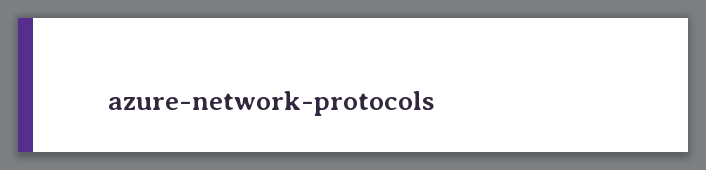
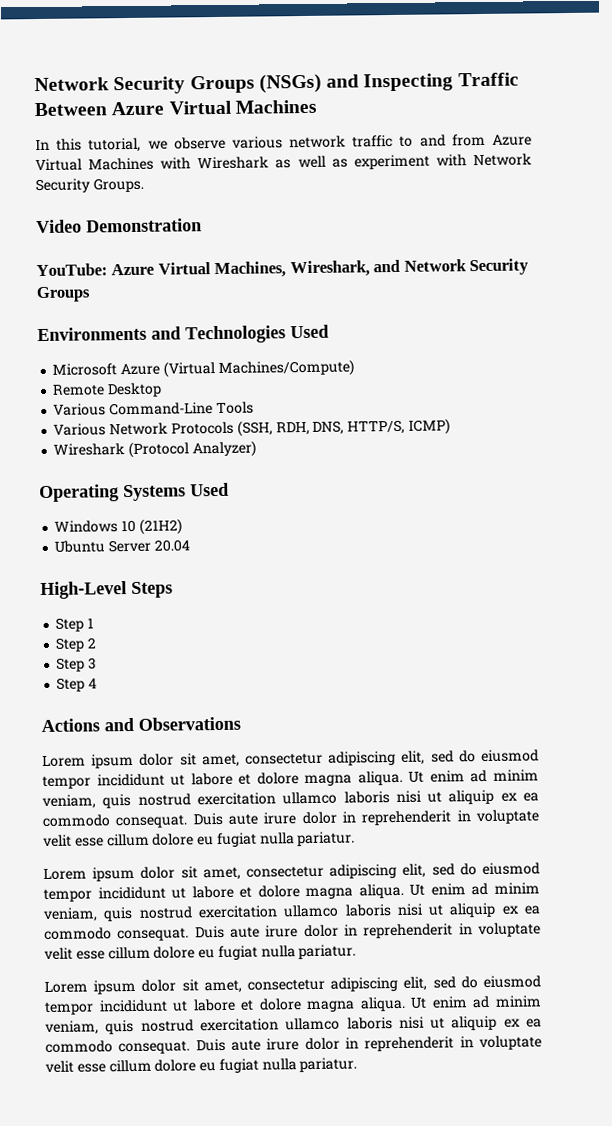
- azure-network-protocols
+ Network Security Groups (NSGs) and Inspecting Traffic Between Azure Virtual Machines
+ In this tutorial, we observe various network traffic to and from Azure Virtual Machines with Wireshark as well as experiment with Network Security Groups.
+ Video Demonstration
+ YouTube: Azure Virtual Machines, Wireshark, and Network Security Groups
+ Environments and Technologies Used
+ Microsoft Azure (Virtual Machines/Compute)
+ Remote Desktop
+ Various Command-Line Tools
+ Various Network Protocols (SSH, RDH, DNS, HTTP/S, ICMP)
+ Wireshark (Protocol Analyzer)
+ Operating Systems Used
+ Windows 10 (21H2)
+ Ubuntu Server 20.04
+ High-Level Steps
+ Step 1
+ Step 2
+ Step 3
+ Step 4
+ Actions and Observations
+ Lorem ipsum dolor sit amet, consectetur adipiscing elit, sed do eiusmod tempor incididunt ut labore et dolore magna aliqua. Ut enim ad minim veniam, quis nostrud exercitation ullamco laboris nisi ut aliquip ex ea commodo consequat. Duis aute irure dolor in reprehenderit in voluptate velit esse cillum dolore eu fugiat nulla pariatur.
+ Lorem ipsum dolor sit amet, consectetur adipiscing elit, sed do eiusmod tempor incididunt ut labore et dolore magna aliqua. Ut enim ad minim veniam, quis nostrud exercitation ullamco laboris nisi ut aliquip ex ea commodo consequat. Duis aute irure dolor in reprehenderit in voluptate velit esse cillum dolore eu fugiat nulla pariatur.
+ Lorem ipsum dolor sit amet, consectetur adipiscing elit, sed do eiusmod tempor incididunt ut labore et dolore magna aliqua. Ut enim ad minim veniam, quis nostrud exercitation ullamco laboris nisi ut aliquip ex ea commodo consequat. Duis aute irure dolor in reprehenderit in voluptate velit esse cillum dolore eu fugiat nulla pariatur.

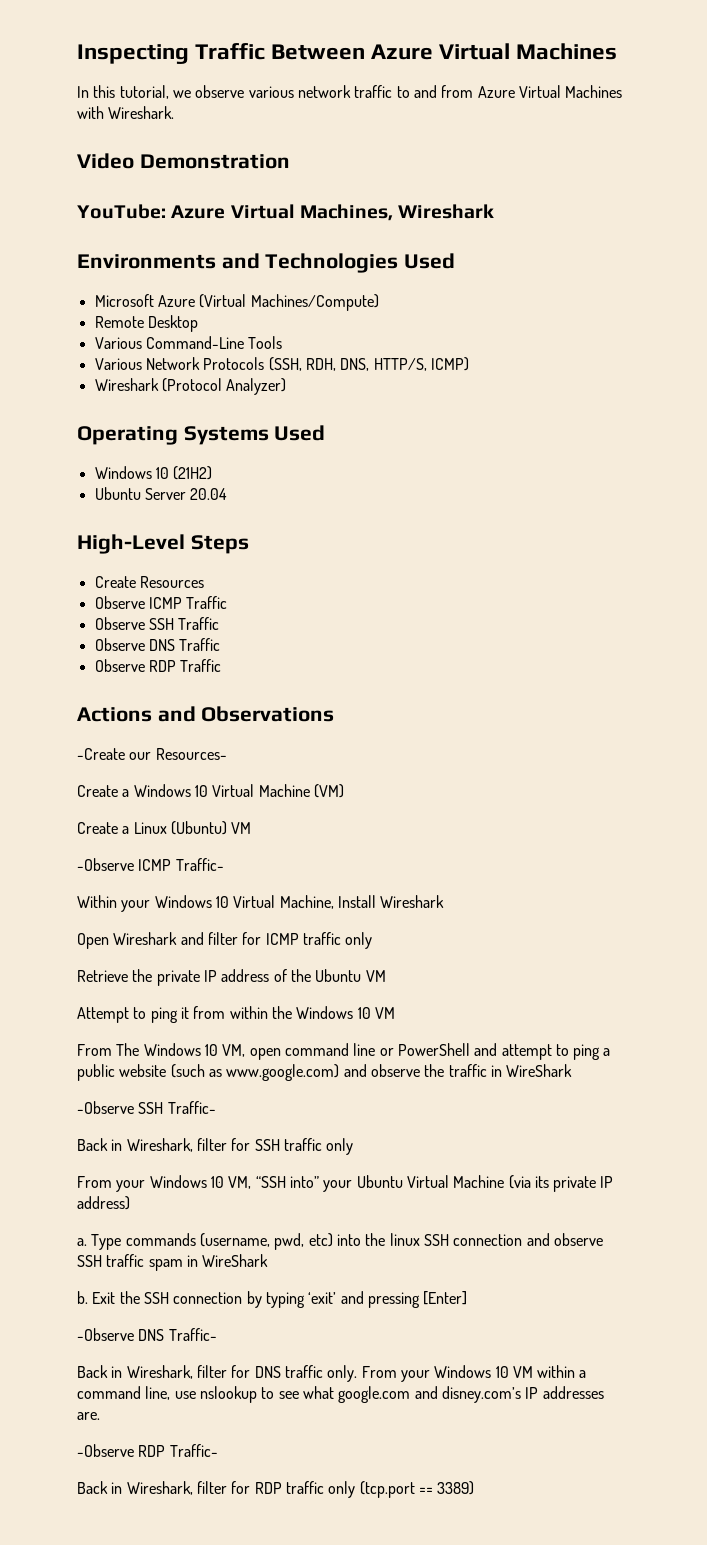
- Network Security Groups (NSGs) and Inspecting Traffic Between Azure Virtual Machines
+ Inspecting Traffic Between Azure Virtual Machines
- In this tutorial, we observe various network traffic to and from Azure Virtual Machines with Wireshark as well as experiment with Network Security Groups.
+ In this tutorial, we observe various network traffic to and from Azure Virtual Machines with Wireshark.
- YouTube: Azure Virtual Machines, Wireshark, and Network Security Groups
+ YouTube: Azure Virtual Machines, Wireshark
- Step 1
- Step 2
- Step 3
- Step 4
+ Create Resources
+ Observe ICMP Traffic
+ Observe SSH Traffic
+ Observe DNS Traffic
+ Observe RDP Traffic
  Actions and Observations
- Lorem ipsum dolor sit amet, consectetur adipiscing elit, sed do eiusmod tempor incididunt ut labore et dolore magna aliqua. Ut enim ad minim veniam, quis nostrud exercitation ullamco laboris nisi ut aliquip ex ea commodo consequat. Duis aute irure dolor in reprehenderit in voluptate velit esse cillum dolore eu fugiat nulla pariatur.
- Lorem ipsum dolor sit amet, consectetur adipiscing elit, sed do eiusmod tempor incididunt ut labore et dolore magna aliqua. Ut enim ad minim veniam, quis nostrud exercitation ullamco laboris nisi ut aliquip ex ea commodo consequat. Duis aute irure dolor in reprehenderit in voluptate velit esse cillum dolore eu fugiat nulla pariatur.
- Lorem ipsum dolor sit amet, consectetur adipiscing elit, sed do eiusmod tempor incididunt ut labore et dolore magna aliqua. Ut enim ad minim veniam, quis nostrud exercitation ullamco laboris nisi ut aliquip ex ea commodo consequat. Duis aute irure dolor in reprehenderit in voluptate velit esse cillum dolore eu fugiat nulla pariatur.
+ -Create our Resources-
+ Create a Windows 10 Virtual Machine (VM)
+ Create a Linux (Ubuntu) VM
+ -Observe ICMP Traffic-
+ Within your Windows 10 Virtual Machine, Install Wireshark
+ Open Wireshark and filter for ICMP traffic only
+ Retrieve the private IP address of the Ubuntu VM
+ Attempt to ping it from within the Windows 10 VM
+ From The Windows 10 VM, open command line or PowerShell and attempt to ping a public website (such as www.google.com) and observe the traffic in WireShark
+ -Observe SSH Traffic-
+ Back in Wireshark, filter for SSH traffic only
+ From your Windows 10 VM, “SSH into” your Ubuntu Virtual Machine (via its private IP address)
+ a. Type commands (username, pwd, etc) into the linux SSH connection and observe SSH traffic spam in WireShark
+ b. Exit the SSH connection by typing ‘exit’ and pressing [Enter]
+ -Observe DNS Traffic-
+ Back in Wireshark, filter for DNS traffic only. From your Windows 10 VM within a command line, use nslookup to see what google.com and disney.com’s IP addresses are.
+ -Observe RDP Traffic-
+ Back in Wireshark, filter for RDP traffic only (tcp.port == 3389)

